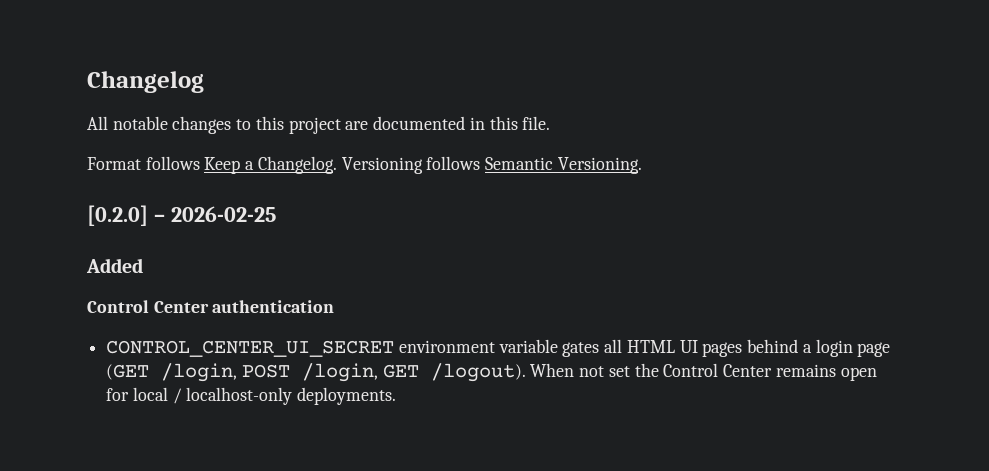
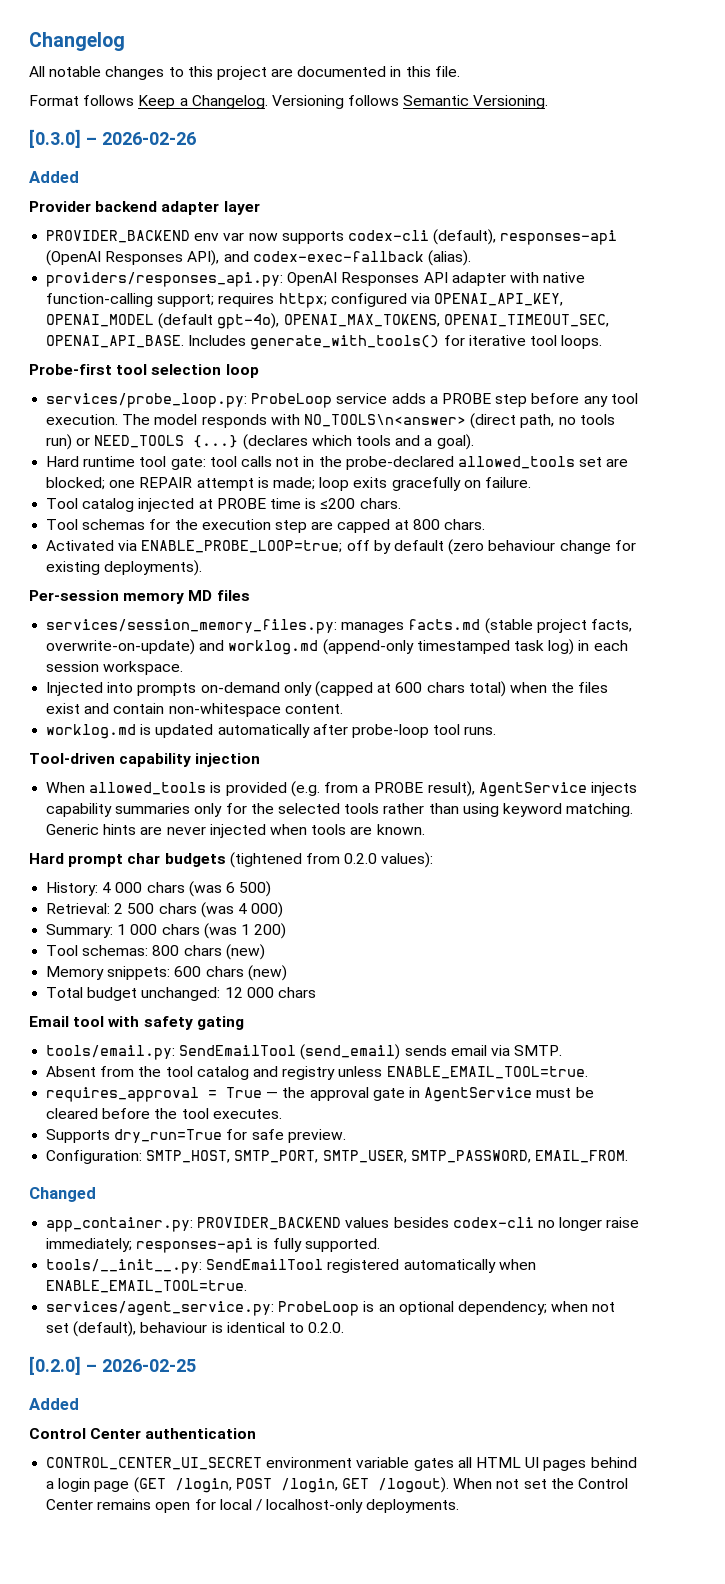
+ [0.3.0] – 2026-02-26
+ Added
+ Provider backend adapter layer
+ PROVIDER_BACKEND env var now supports codex-cli (default), responses-api (OpenAI Responses API), and codex-exec-fallback (alias).
+ providers/responses_api.py: OpenAI Responses API adapter with native function-calling support; requires httpx; configured via OPENAI_API_KEY, OPENAI_MODEL (default gpt-4o), OPENAI_MAX_TOKENS, OPENAI_TIMEOUT_SEC, OPENAI_API_BASE. Includes generate_with_tools() for iterative tool loops.
+ Probe-first tool selection loop
+ services/probe_loop.py: ProbeLoop service adds a PROBE step before any tool execution. The model responds with NO_TOOLS\n<answer> (direct path, no tools run) or NEED_TOOLS {...} (declares which tools and a goal).
+ Hard runtime tool gate: tool calls not in the probe-declared allowed_tools set are blocked; one REPAIR attempt is made; loop exits gracefully on failure.
+ Tool catalog injected at PROBE time is ≤200 chars.
+ Tool schemas for the execution step are capped at 800 chars.
+ Activated via ENABLE_PROBE_LOOP=true; off by default (zero behaviour change for existing deployments).
+ Per-session memory MD files
+ services/session_memory_files.py: manages facts.md (stable project facts, overwrite-on-update) and worklog.md (append-only timestamped task log) in each session workspace.
+ Injected into prompts on-demand only (capped at 600 chars total) when the files exist and contain non-whitespace content.
+ worklog.md is updated automatically after probe-loop tool runs.
+ Tool-driven capability injection
+ When allowed_tools is provided (e.g. from a PROBE result), AgentService injects capability summaries only for the selected tools rather than using keyword matching. Generic hints are never injected when tools are known.
+ Hard prompt char budgets (tightened from 0.2.0 values):
+ History: 4 000 chars (was 6 500)
+ Retrieval: 2 500 chars (was 4 000)
+ Summary: 1 000 chars (was 1 200)
+ Tool schemas: 800 chars (new)
+ Memory snippets: 600 chars (new)
+ Total budget unchanged: 12 000 chars
+ Email tool with safety gating
+ tools/email.py: SendEmailTool (send_email) sends email via SMTP.
+ Absent from the tool catalog and registry unless ENABLE_EMAIL_TOOL=true.
+ requires_approval = True — the approval gate in AgentService must be cleared before the tool executes.
+ Supports dry_run=True for safe preview.
+ Configuration: SMTP_HOST, SMTP_PORT, SMTP_USER, SMTP_PASSWORD, EMAIL_FROM.
+ Changed
+ app_container.py: PROVIDER_BACKEND values besides codex-cli no longer raise immediately; responses-api is fully supported.
+ tools/__init__.py: SendEmailTool registered automatically when ENABLE_EMAIL_TOOL=true.
+ services/agent_service.py: ProbeLoop is an optional dependency; when not set (default), behaviour is identical to 0.2.0.

